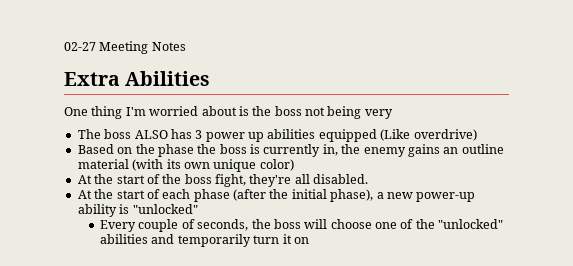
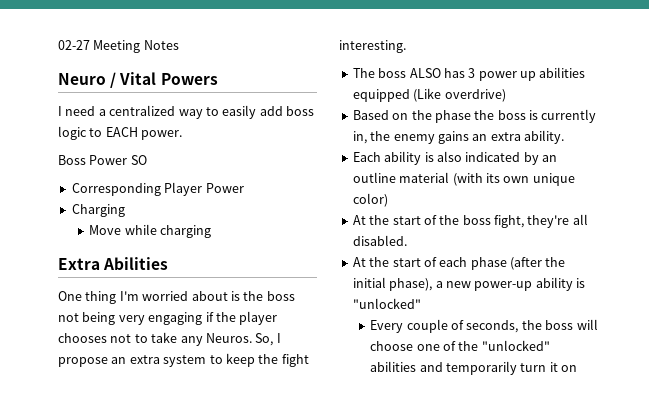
+ Neuro / Vital Powers
+ I need a centralized way to easily add boss logic to EACH power.
+ Boss Power SO
+ Corresponding Player Power
+ Charging
+ Move while charging
- One thing I'm worried about is the boss not being very
+ One thing I'm worried about is the boss not being very engaging if the player chooses not to take any Neuros. So, I propose an extra system to keep the fight interesting.
- Based on the phase the boss is currently in, the enemy gains an outline material (with its own unique color)
+ Based on the phase the boss is currently in, the enemy gains an extra ability.
+ Each ability is also indicated by an outline material (with its own unique color)

